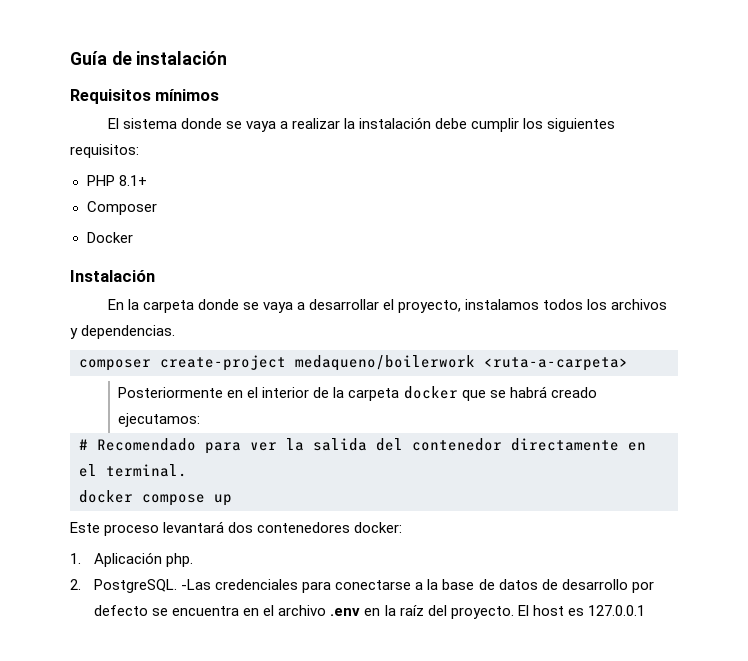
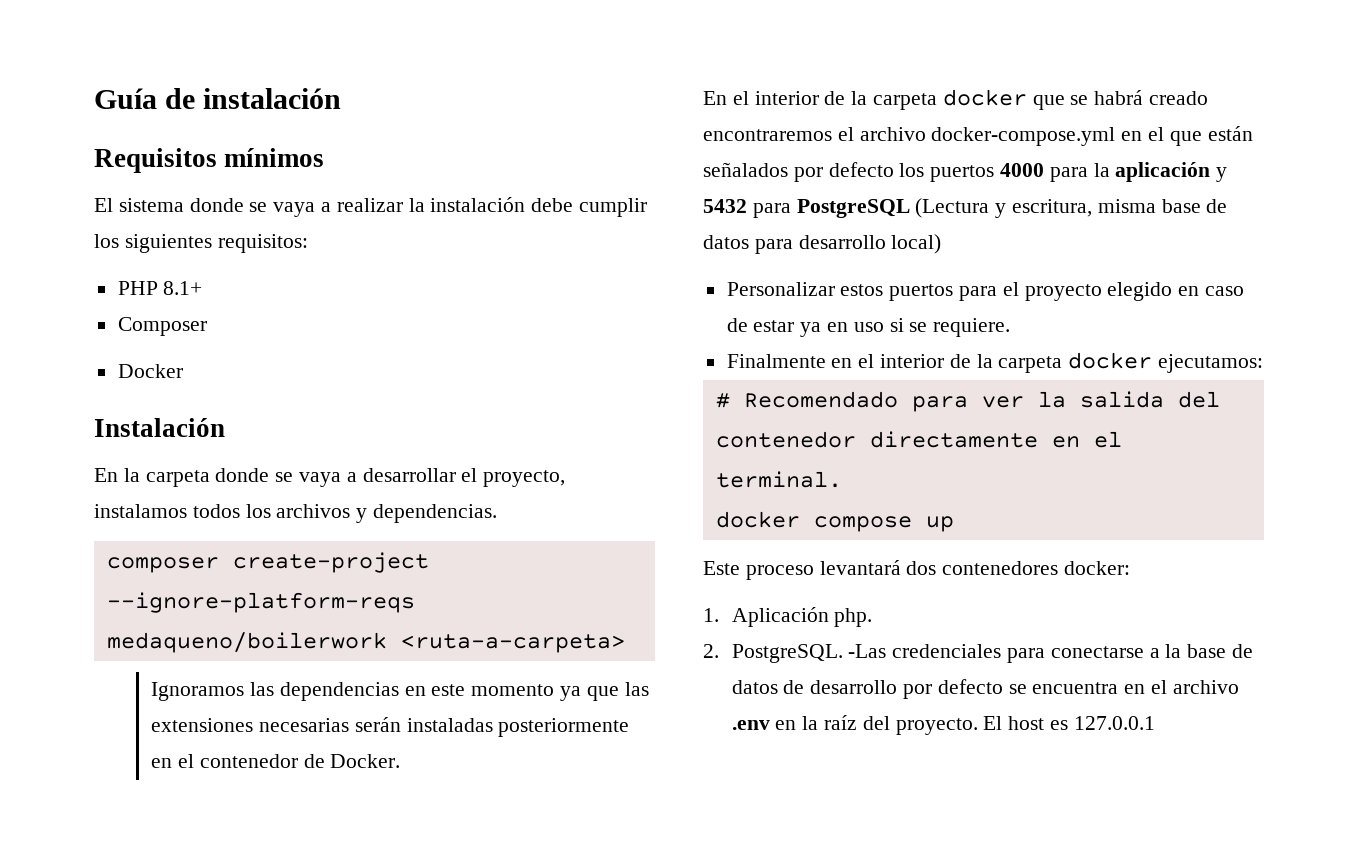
- composer create-project medaqueno/boilerwork <ruta-a-carpeta>
+ composer create-project --ignore-platform-reqs medaqueno/boilerwork <ruta-a-carpeta>
- Posteriormente en el interior de la carpeta docker que se habrá creado ejecutamos:
+ Ignoramos las dependencias en este momento ya que las extensiones necesarias serán instaladas posteriormente en el contenedor de Docker.
+ En el interior de la carpeta docker que se habrá creado encontraremos el archivo docker-compose.yml en el que están señalados por defecto los puertos 4000 para la aplicación y 5432 para PostgreSQL (Lectura y escritura, misma base de datos para desarrollo local)
+ Personalizar estos puertos para el proyecto elegido en caso de estar ya en uso si se requiere.
+ Finalmente en el interior de la carpeta docker ejecutamos:

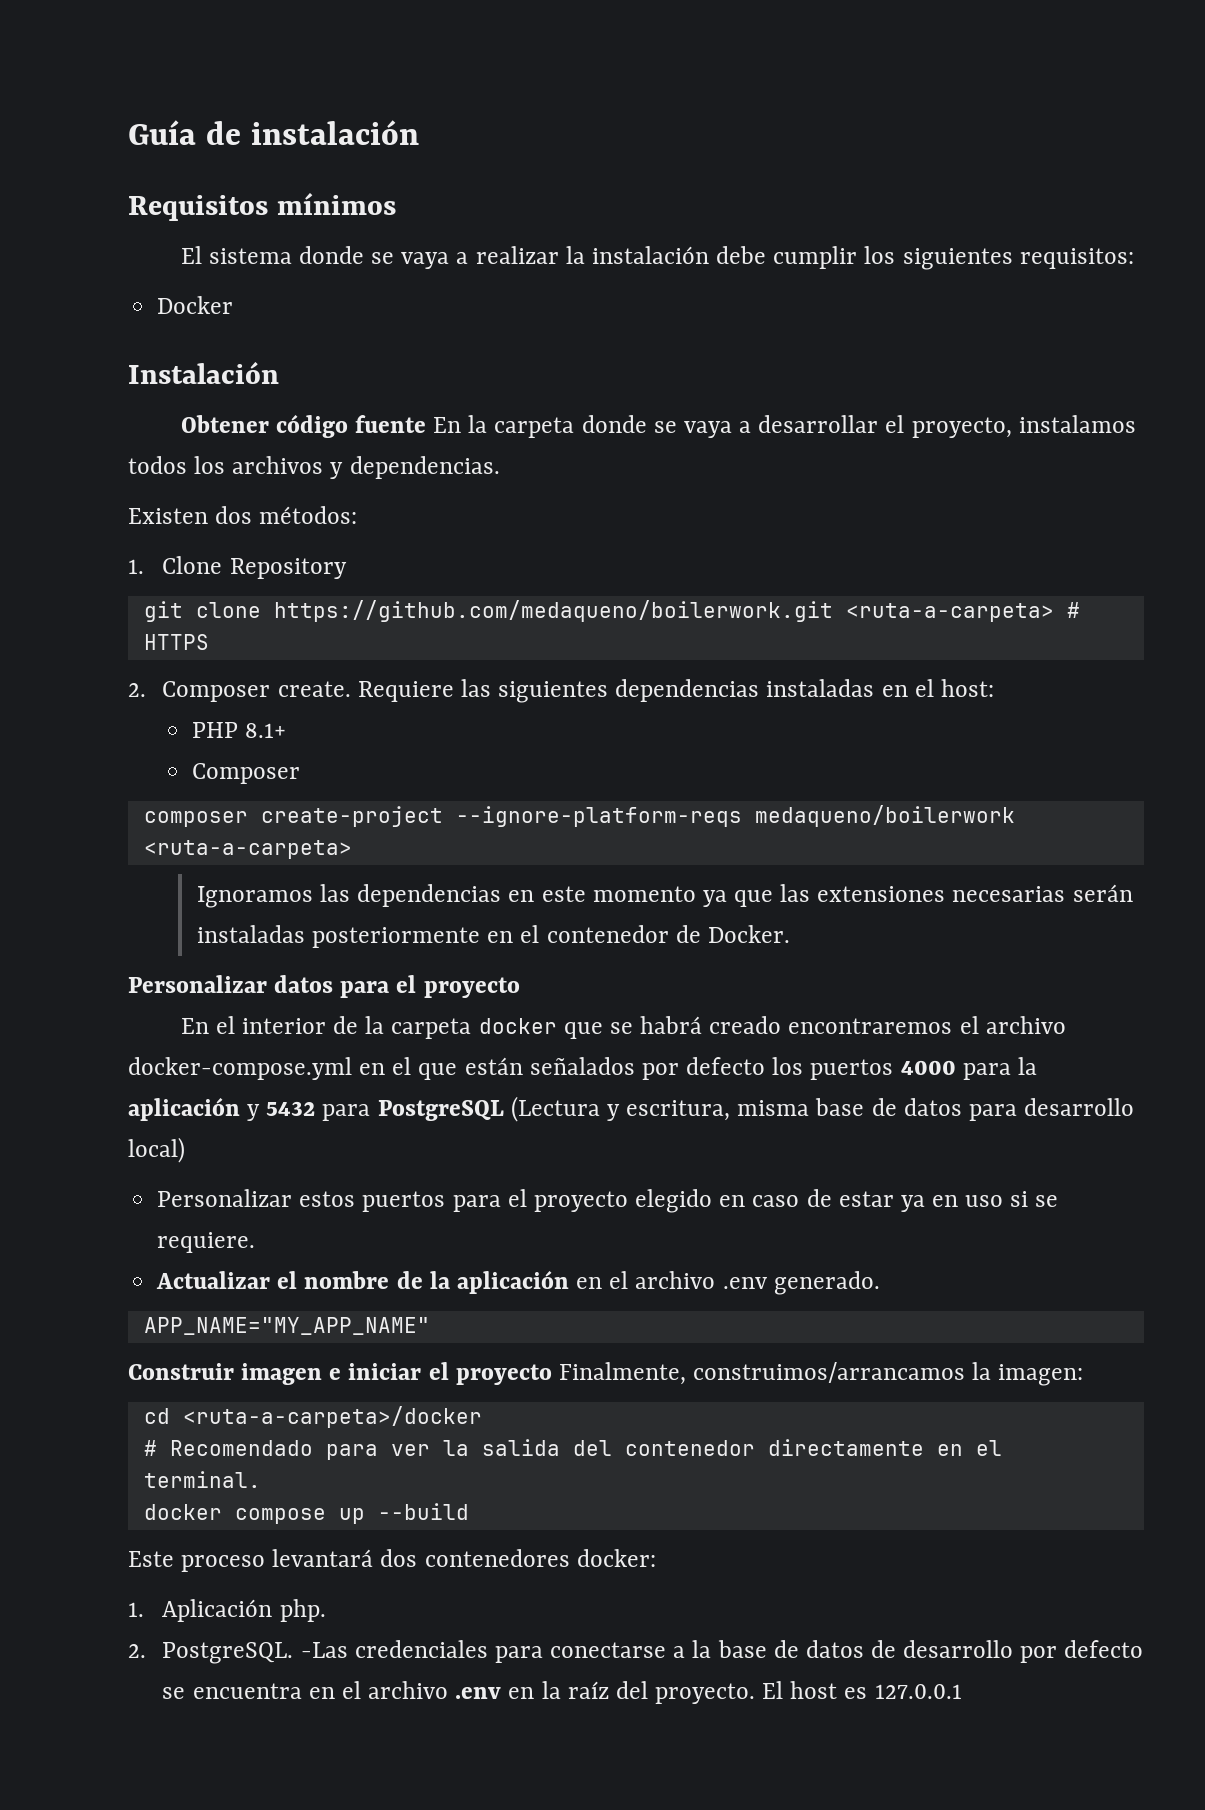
- PHP 8.1+
- Composer
- En la carpeta donde se vaya a desarrollar el proyecto, instalamos todos los archivos y dependencias.
+ Obtener código fuente En la carpeta donde se vaya a desarrollar el proyecto, instalamos todos los archivos y dependencias.
+ Existen dos métodos:
+ 1. Clone Repository
+ git clone https://github.com/medaqueno/boilerwork.git <ruta-a-carpeta> # HTTPS
+ 2. Composer create. Requiere las siguientes dependencias instaladas en el host:
+ PHP 8.1+
+ Composer
+ Personalizar datos para el proyecto
- Finalmente en el interior de la carpeta docker ejecutamos:
+ Actualizar el nombre de la aplicación en el archivo .env generado.
+ APP_NAME="MY_APP_NAME"
+ Construir imagen e iniciar el proyecto Finalmente, construimos/arrancamos la imagen:
+ cd <ruta-a-carpeta>/docker
- docker compose up
+ docker compose up --build

